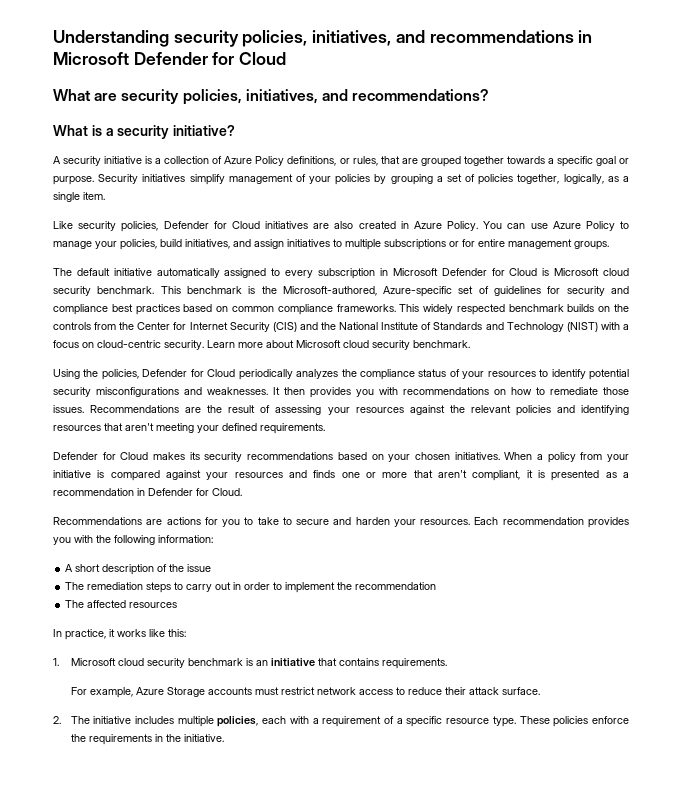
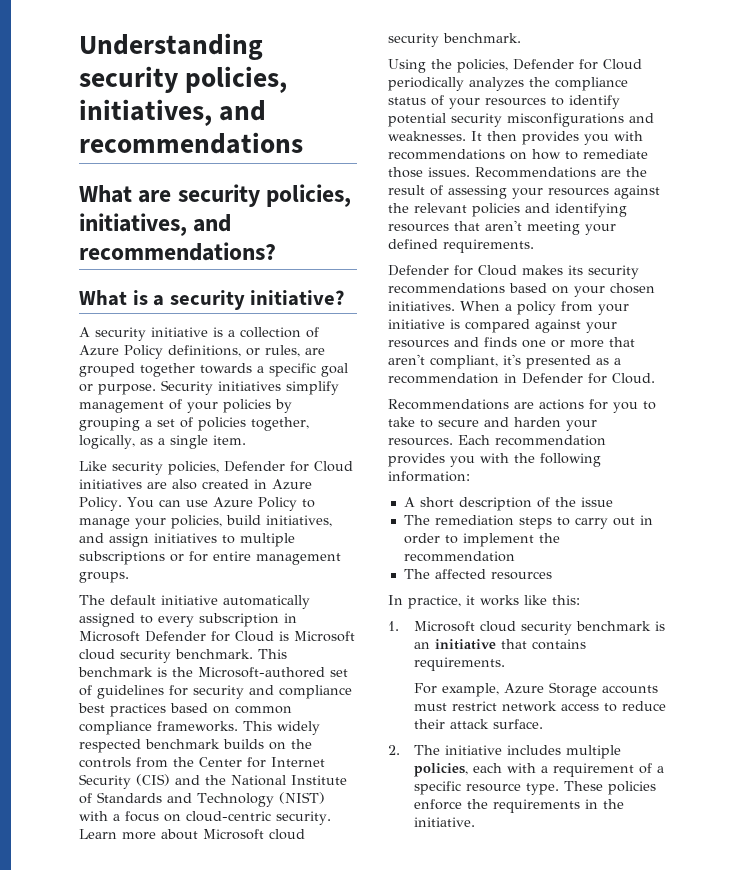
- Understanding security policies, initiatives, and recommendations in Microsoft Defender for Cloud
+ Understanding security policies, initiatives, and recommendations
- A security initiative is a collection of Azure Policy definitions, or rules, that are grouped together towards a specific goal or purpose.
+ A security initiative is a collection of Azure Policy definitions, or rules, are grouped together towards a specific goal or purpose.
- This benchmark is the Microsoft-authored, Azure-specific set of guidelines for security and compliance best practices based on common compliance frameworks.
+ This benchmark is the Microsoft-authored set of guidelines for security and compliance best practices based on common compliance frameworks.
- When a policy from your initiative is compared against your resources and finds one or more that aren't compliant, it is presented as a recommendation in Defender for Cloud.
+ When a policy from your initiative is compared against your resources and finds one or more that aren't compliant, it's presented as a recommendation in Defender for Cloud.

